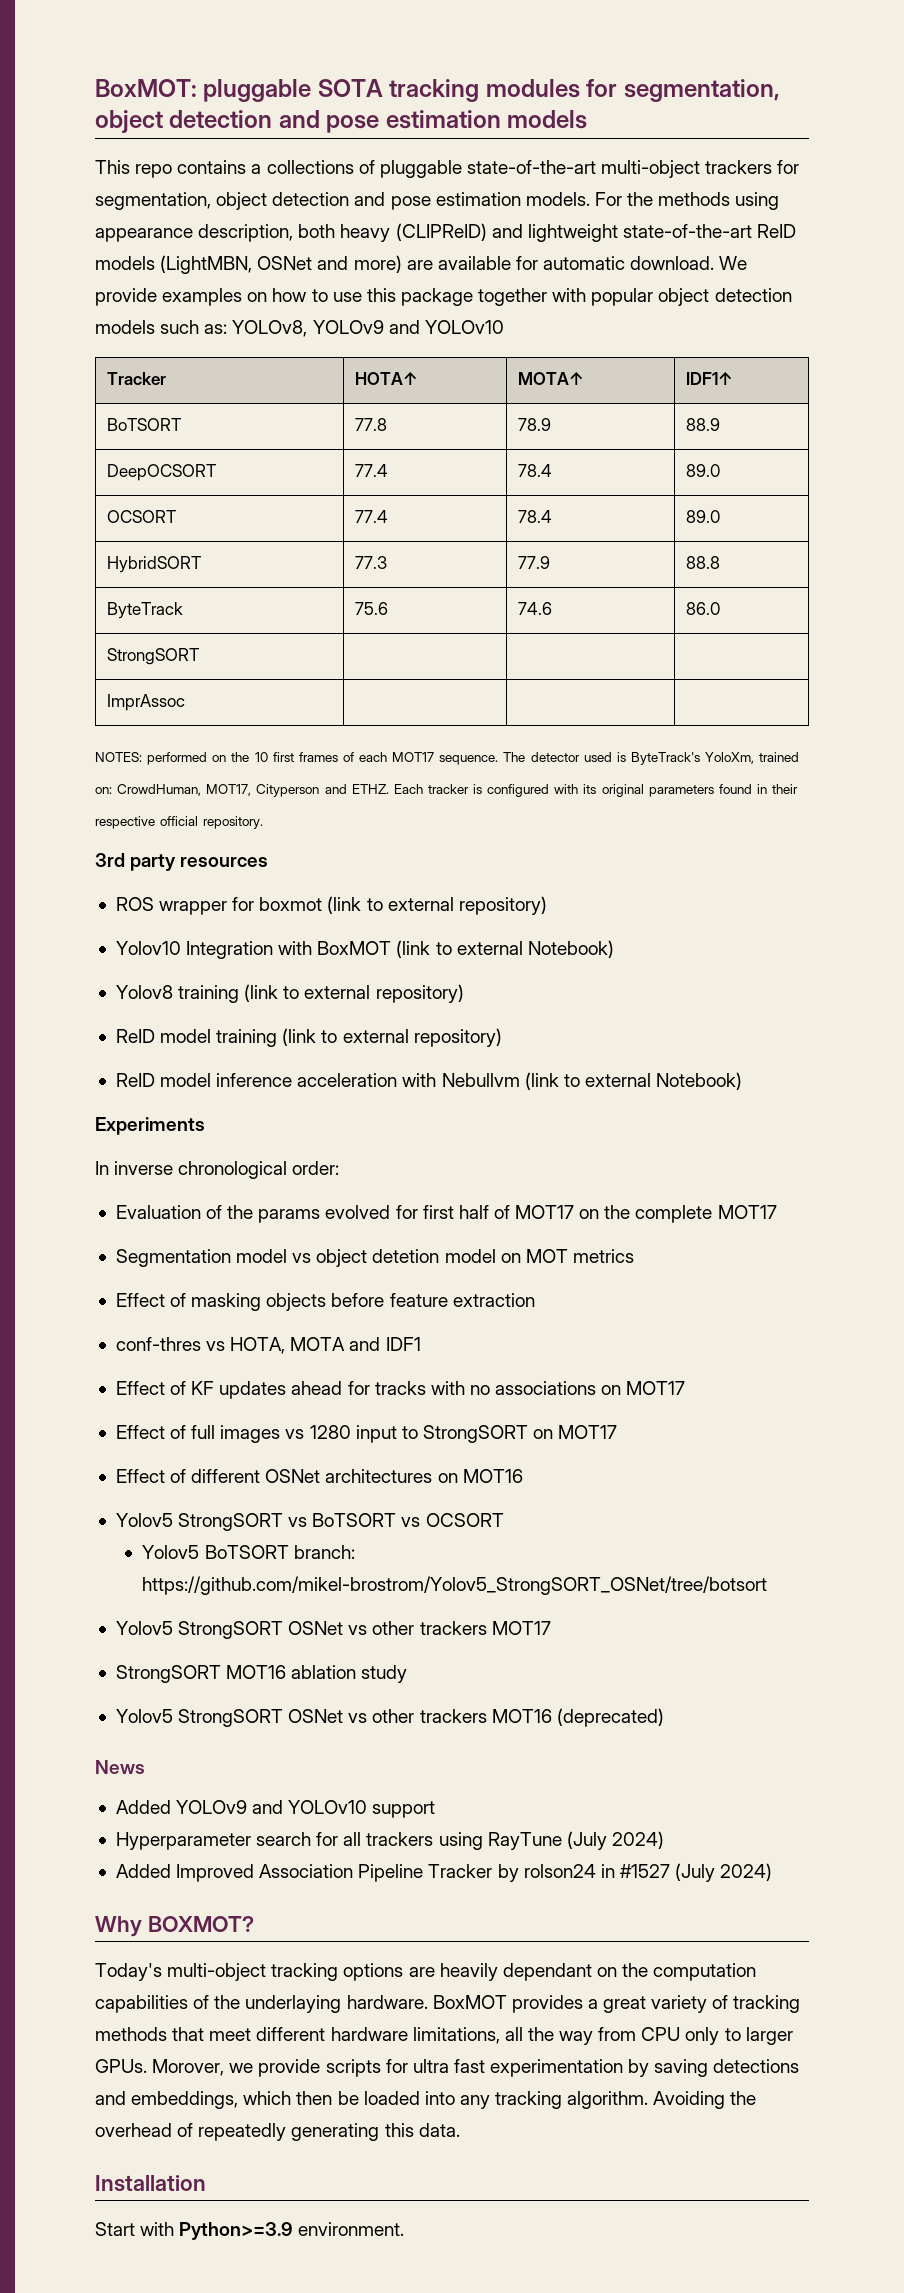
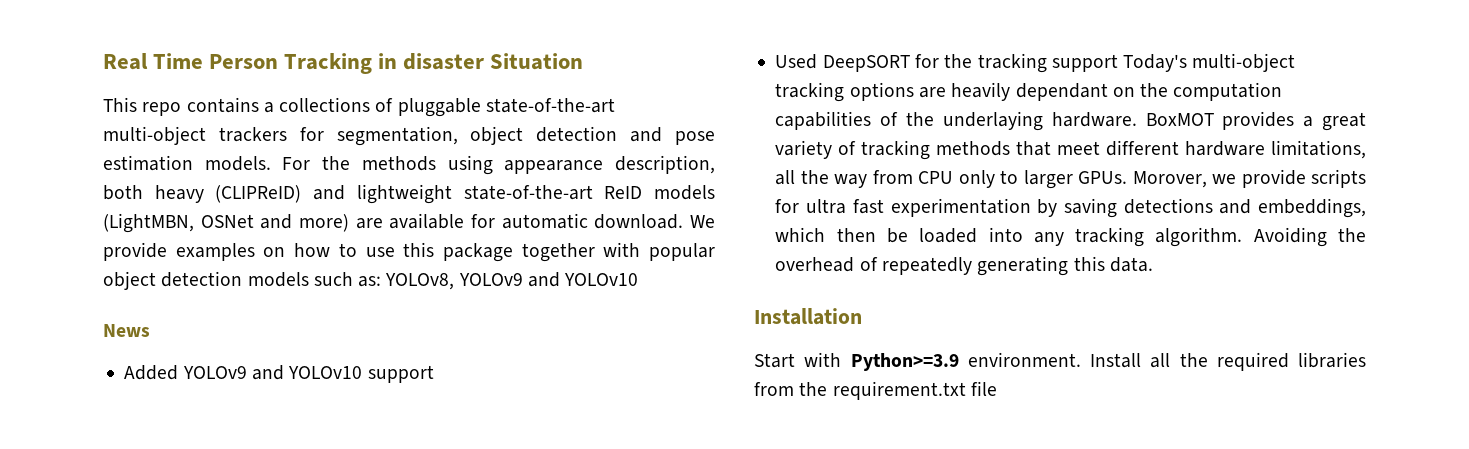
- BoxMOT: pluggable SOTA tracking modules for segmentation, object detection and pose estimation models
+ Real Time Person Tracking in disaster Situation
- Tracker | HOTA↑ | MOTA↑ | IDF1↑
- BoTSORT | 77.8 | 78.9 | 88.9
- DeepOCSORT | 77.4 | 78.4 | 89.0
- OCSORT | 77.4 | 78.4 | 89.0
- HybridSORT | 77.3 | 77.9 | 88.8
- ByteTrack | 75.6 | 74.6 | 86.0
- StrongSORT | | |
- ImprAssoc | | |
- NOTES: performed on the 10 first frames of each MOT17 sequence. The detector used is ByteTrack's YoloXm, trained on: CrowdHuman, MOT17, Cityperson and ETHZ. Each tracker is configured with its original parameters found in their respective official repository.
- 3rd party resources
- ROS wrapper for boxmot (link to external repository)
- Yolov10 Integration with BoxMOT (link to external Notebook)
- Yolov8 training (link to external repository)
- ReID model training (link to external repository)
- ReID model inference acceleration with Nebullvm (link to external Notebook)
- Experiments
- In inverse chronological order:
- Evaluation of the params evolved for first half of MOT17 on the complete MOT17
- Segmentation model vs object detetion model on MOT metrics
- Effect of masking objects before feature extraction
- conf-thres vs HOTA, MOTA and IDF1
- Effect of KF updates ahead for tracks with no associations on MOT17
- Effect of full images vs 1280 input to StrongSORT on MOT17
- Effect of different OSNet architectures on MOT16
- Yolov5 StrongSORT vs BoTSORT vs OCSORT
- Yolov5 BoTSORT branch: https://github.com/mikel-brostrom/Yolov5_StrongSORT_OSNet/tree/botsort
- Yolov5 StrongSORT OSNet vs other trackers MOT17
- StrongSORT MOT16 ablation study
- Yolov5 StrongSORT OSNet vs other trackers MOT16 (deprecated)
- Hyperparameter search for all trackers using RayTune (July 2024)
- Added Improved Association Pipeline Tracker by rolson24 in #1527 (July 2024)
- Why BOXMOT?
- Today's multi-object tracking options are heavily dependant on the computation capabilities of the underlaying hardware.
+ Used DeepSORT for the tracking support Today's multi-object tracking options are heavily dependant on the computation capabilities of the underlaying hardware.
+ Install all the required libraries from the requirement.txt file

